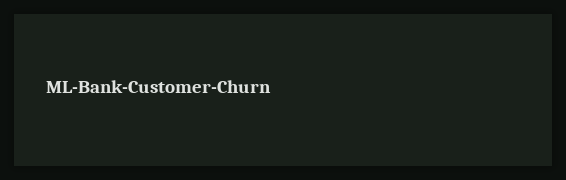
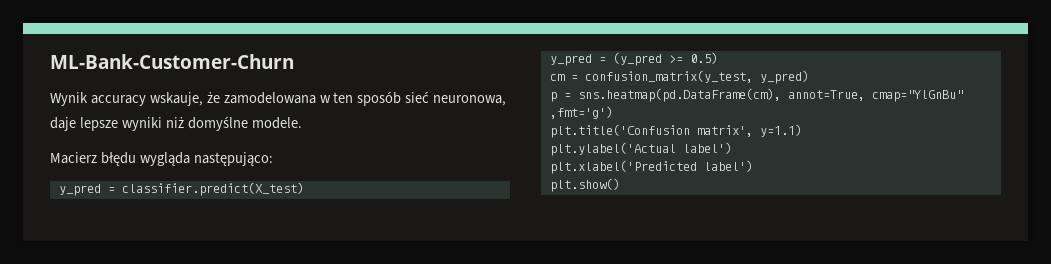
+ Wynik accuracy wskauje, że zamodelowana w ten sposób sieć neuronowa, daje lepsze wyniki niż domyślne modele.
+ Macierz błędu wygląda następująco:
+ y_pred = classifier.predict(X_test)
+ y_pred = (y_pred >= 0.5)
+ cm = confusion_matrix(y_test, y_pred)
+ p = sns.heatmap(pd.DataFrame(cm), annot=True, cmap="YlGnBu" ,fmt='g')
+ plt.title('Confusion matrix', y=1.1)
+ plt.ylabel('Actual label')
+ plt.xlabel('Predicted label')
+ plt.show()

